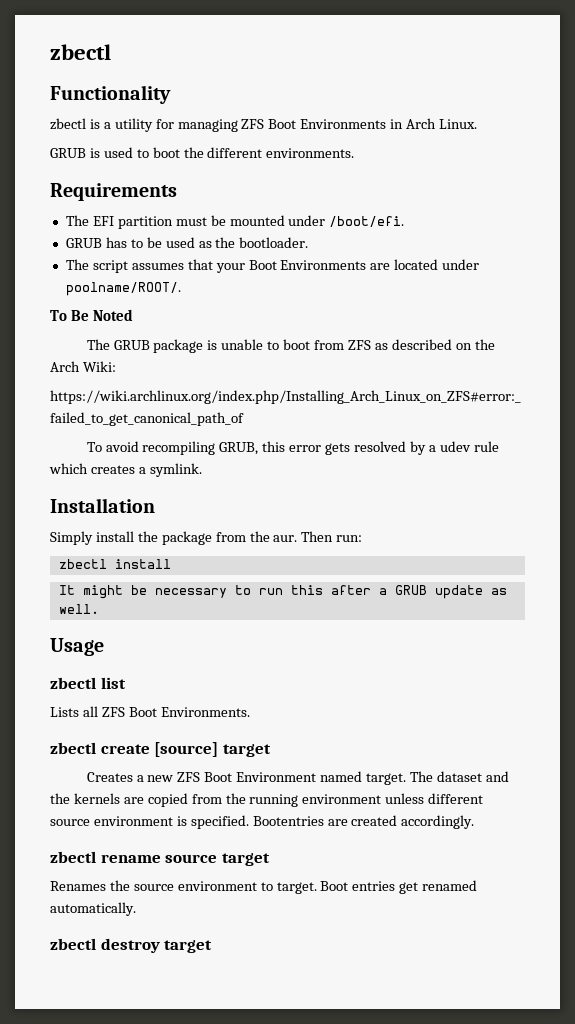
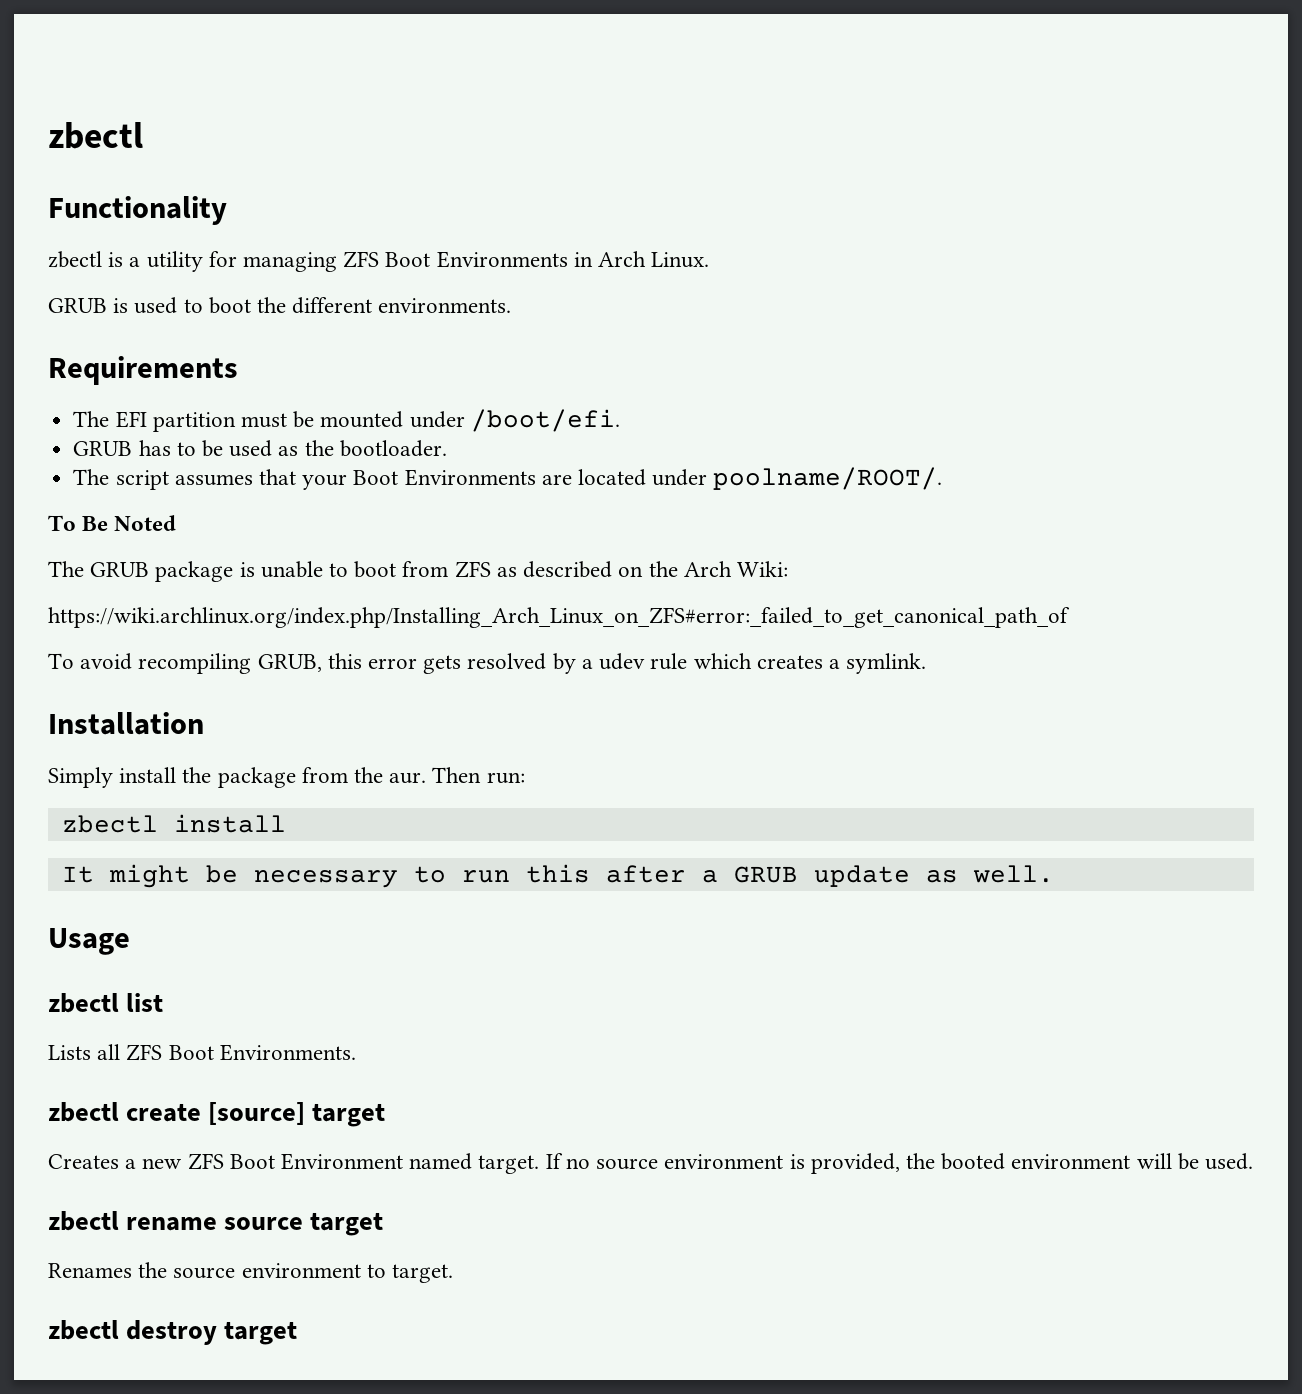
- The dataset and the kernels are copied from the running environment unless different source environment is specified. Bootentries are created accordingly.
+ If no source environment is provided, the booted environment will be used.
- Boot entries get renamed automatically.

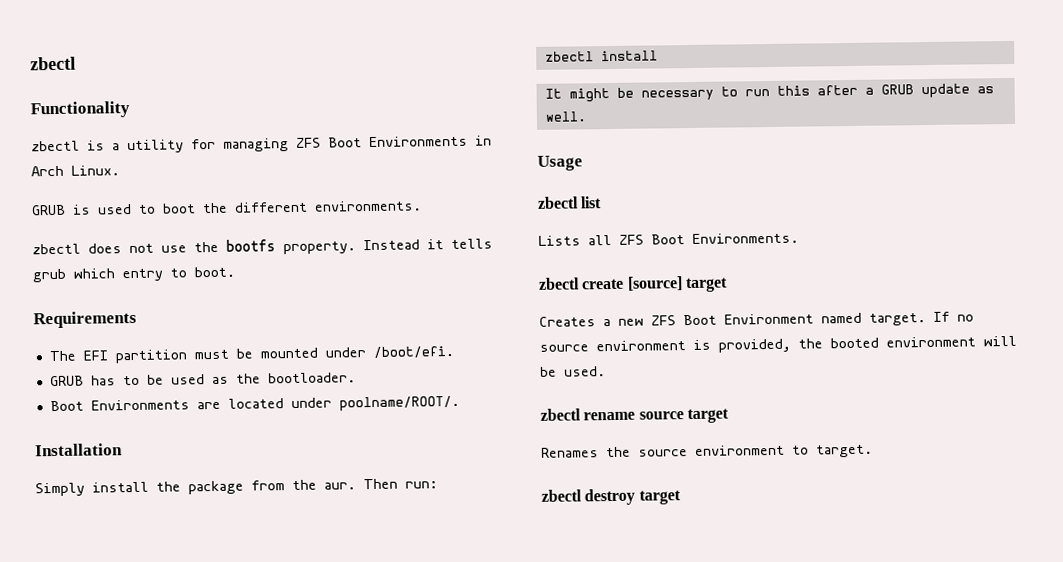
+ zbectl does not use the bootfs property. Instead it tells grub which entry to boot.
- The script assumes that your Boot Environments are located under poolname/ROOT/.
+ Boot Environments are located under poolname/ROOT/.
- To Be Noted
- The GRUB package is unable to boot from ZFS as described on the Arch Wiki:
- https://wiki.archlinux.org/index.php/Installing_Arch_Linux_on_ZFS#error:_failed_to_get_canonical_path_of
- To avoid recompiling GRUB, this error gets resolved by a udev rule which creates a symlink.

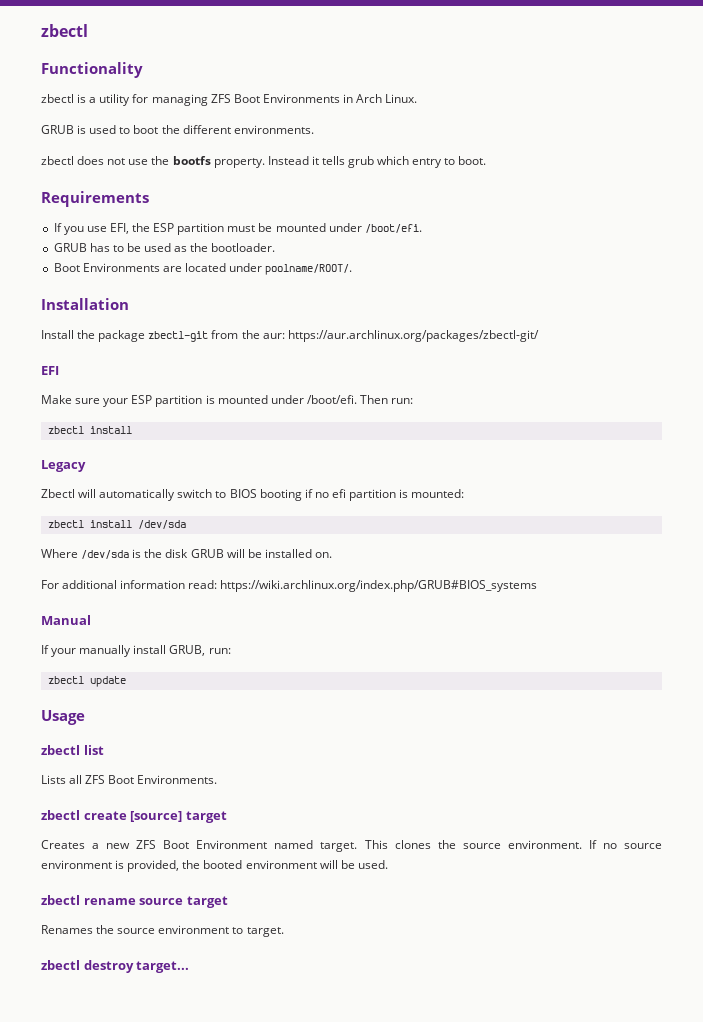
- The EFI partition must be mounted under /boot/efi.
+ If you use EFI, the ESP partition must be mounted under /boot/efi.
- Simply install the package from the aur. Then run:
+ Install the package zbectl-git from the aur: https://aur.archlinux.org/packages/zbectl-git/
+ EFI
+ Make sure your ESP partition is mounted under /boot/efi. Then run:
  zbectl install
- It might be necessary to run this after a GRUB update as well.
+ Legacy
+ Zbectl will automatically switch to BIOS booting if no efi partition is mounted:
+ zbectl install /dev/sda
+ Where /dev/sda is the disk GRUB will be installed on.
+ For additional information read: https://wiki.archlinux.org/index.php/GRUB#BIOS_systems
+ Manual
+ If your manually install GRUB, run:
+ zbectl update
+ This clones the source environment.
- zbectl destroy target
+ zbectl destroy target...

